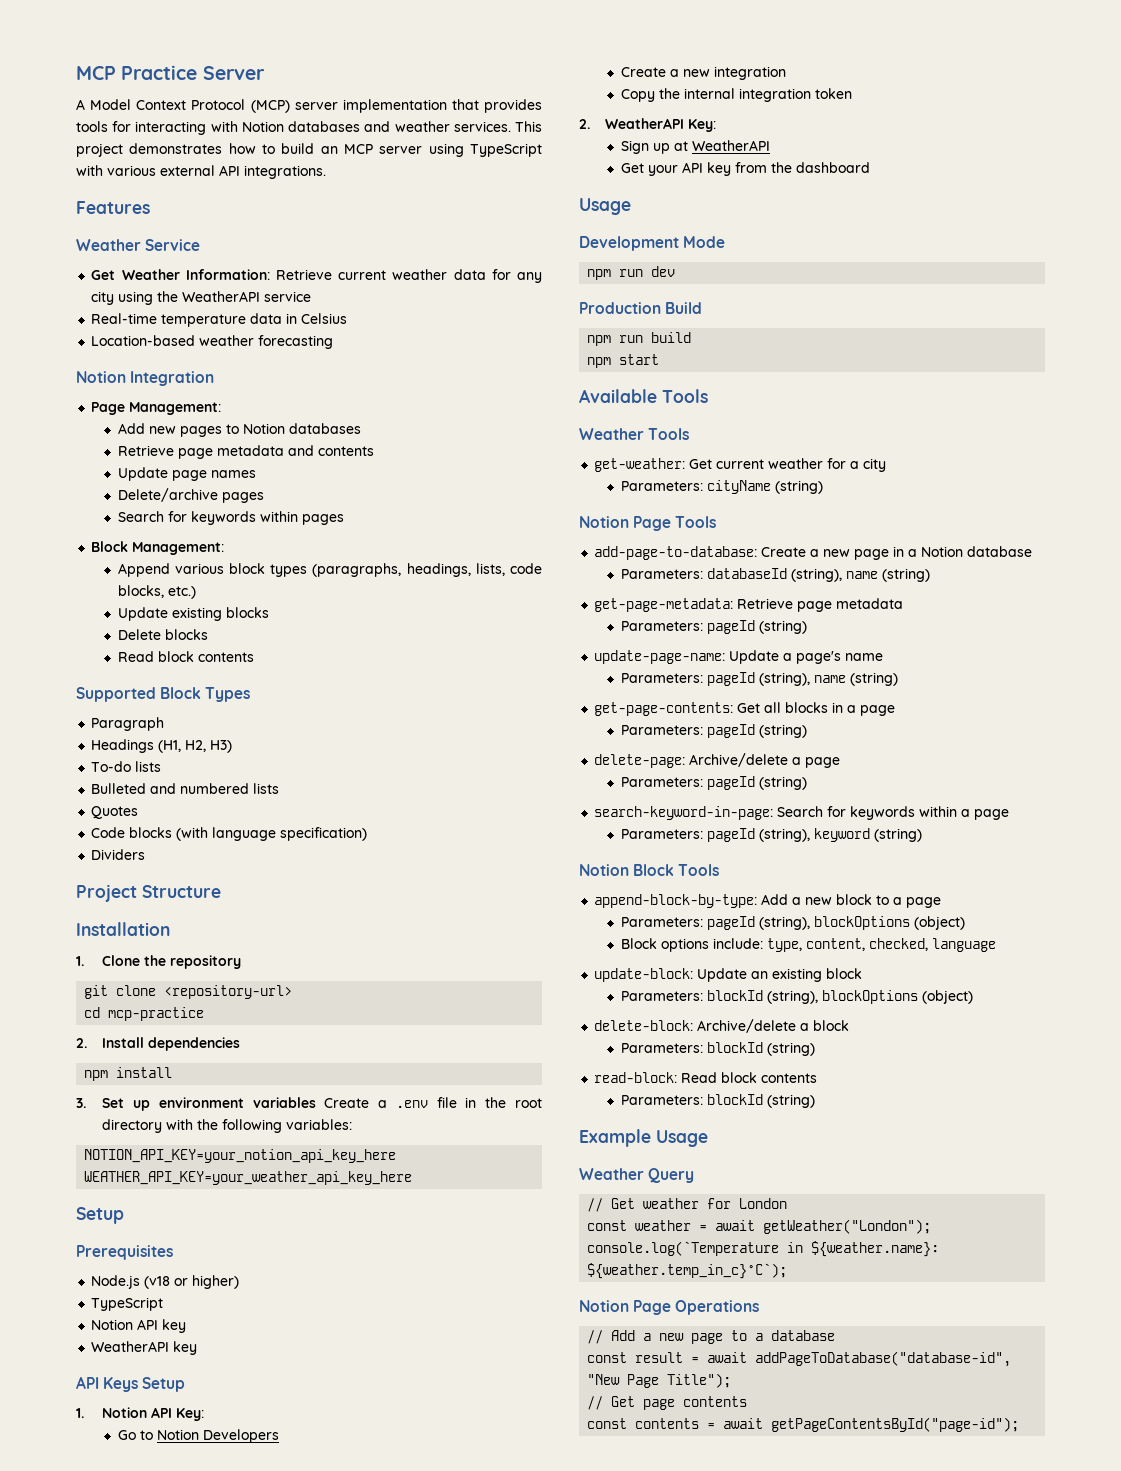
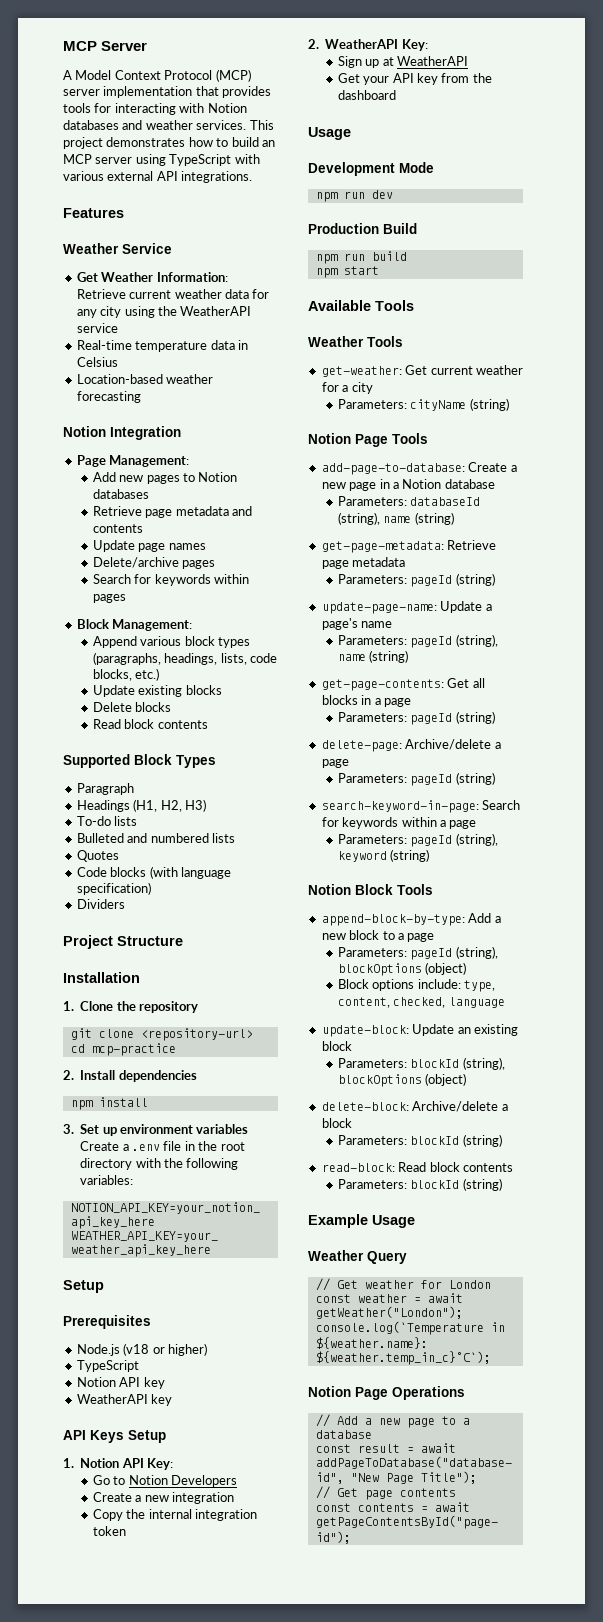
- MCP Practice Server
+ MCP Server

